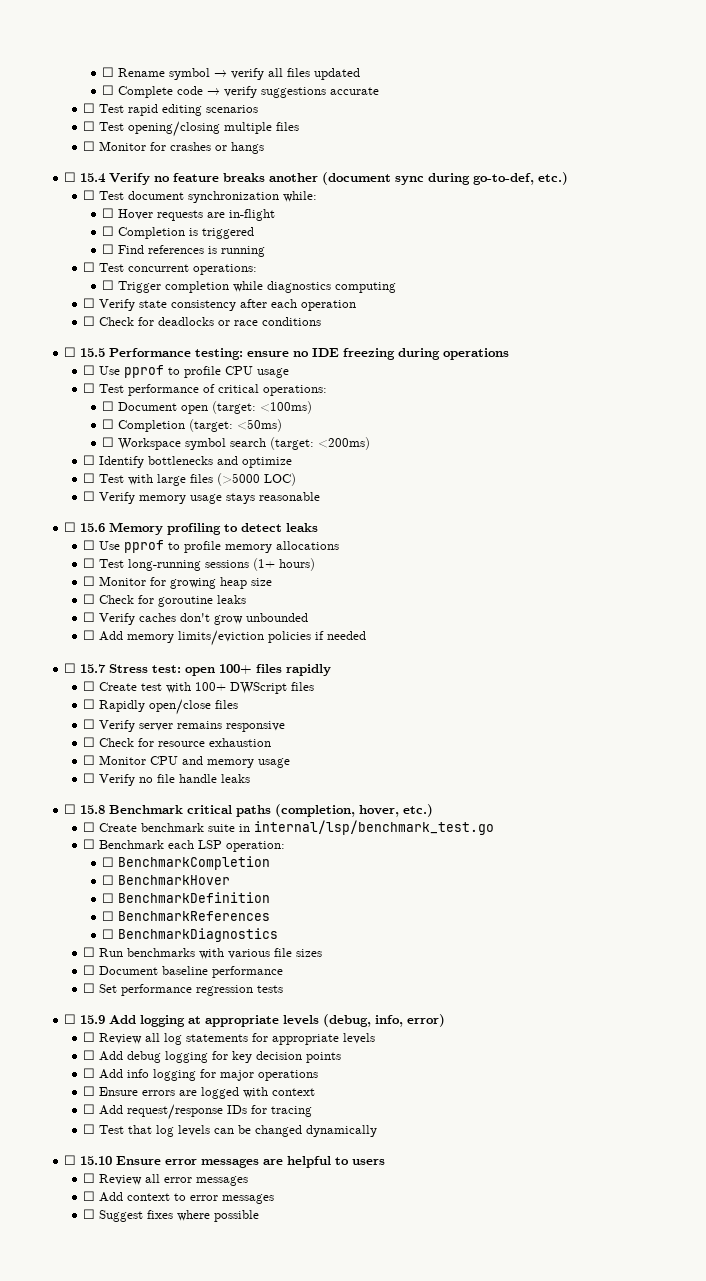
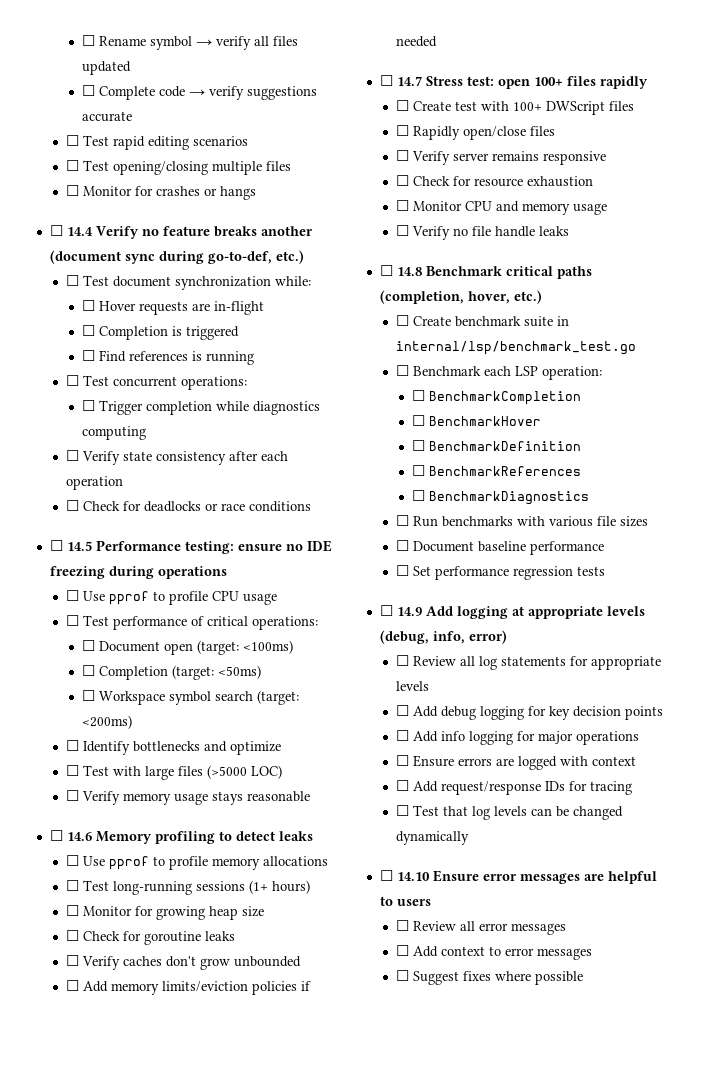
- ☐ 15.4 Verify no feature breaks another (document sync during go-to-def, etc.)
+ ☐ 14.4 Verify no feature breaks another (document sync during go-to-def, etc.)
- ☐ 15.5 Performance testing: ensure no IDE freezing during operations
+ ☐ 14.5 Performance testing: ensure no IDE freezing during operations
- ☐ 15.6 Memory profiling to detect leaks
+ ☐ 14.6 Memory profiling to detect leaks
- ☐ 15.7 Stress test: open 100+ files rapidly
+ ☐ 14.7 Stress test: open 100+ files rapidly
- ☐ 15.8 Benchmark critical paths (completion, hover, etc.)
+ ☐ 14.8 Benchmark critical paths (completion, hover, etc.)
- ☐ 15.9 Add logging at appropriate levels (debug, info, error)
+ ☐ 14.9 Add logging at appropriate levels (debug, info, error)
- ☐ 15.10 Ensure error messages are helpful to users
+ ☐ 14.10 Ensure error messages are helpful to users

